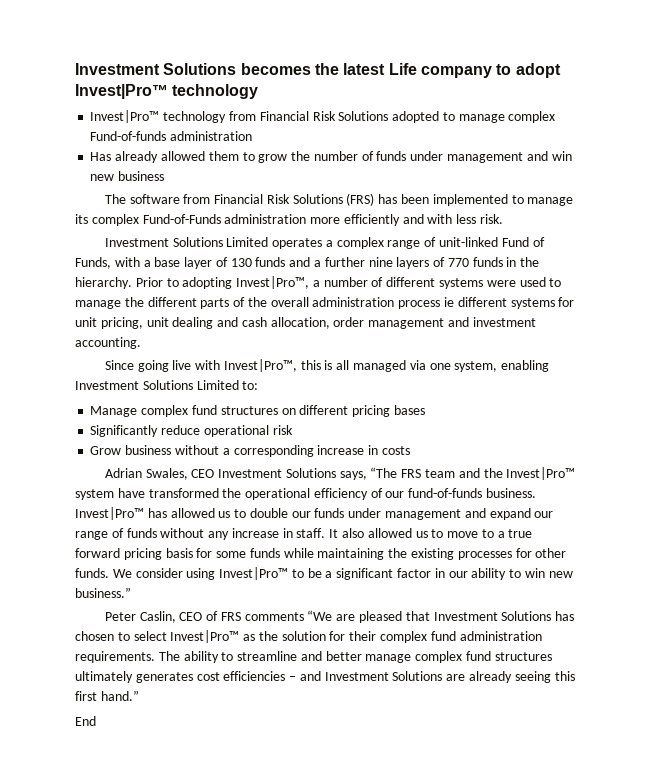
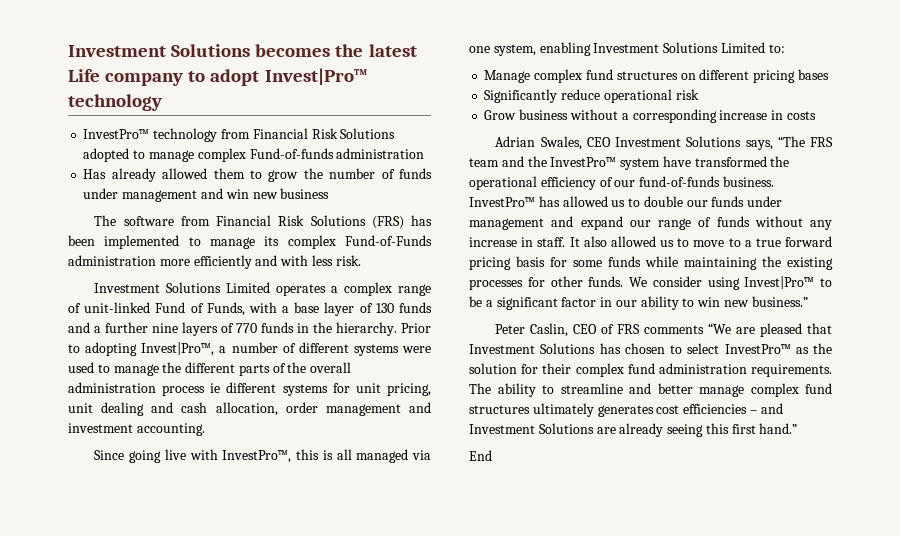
- Invest|Pro™ technology from Financial Risk Solutions adopted to manage complex Fund-of-funds administration
+ InvestPro™ technology from Financial Risk Solutions adopted to manage complex Fund-of-funds administration
- Since going live with Invest|Pro™, this is all managed via one system, enabling Investment Solutions Limited to:
+ Since going live with InvestPro™, this is all managed via one system, enabling Investment Solutions Limited to:
- Adrian Swales, CEO Investment Solutions says, “The FRS team and the Invest|Pro™ system have transformed the operational efficiency of our fund-of-funds business.
+ Adrian Swales, CEO Investment Solutions says, “The FRS team and the InvestPro™ system have transformed the operational efficiency of our fund-of-funds business.
- Invest|Pro™ has allowed us to double our funds under management and expand our range of funds without any increase in staff.
+ InvestPro™ has allowed us to double our funds under management and expand our range of funds without any increase in staff.
- Peter Caslin, CEO of FRS comments “We are pleased that Investment Solutions has chosen to select Invest|Pro™ as the solution for their complex fund administration requirements.
+ Peter Caslin, CEO of FRS comments “We are pleased that Investment Solutions has chosen to select InvestPro™ as the solution for their complex fund administration requirements.

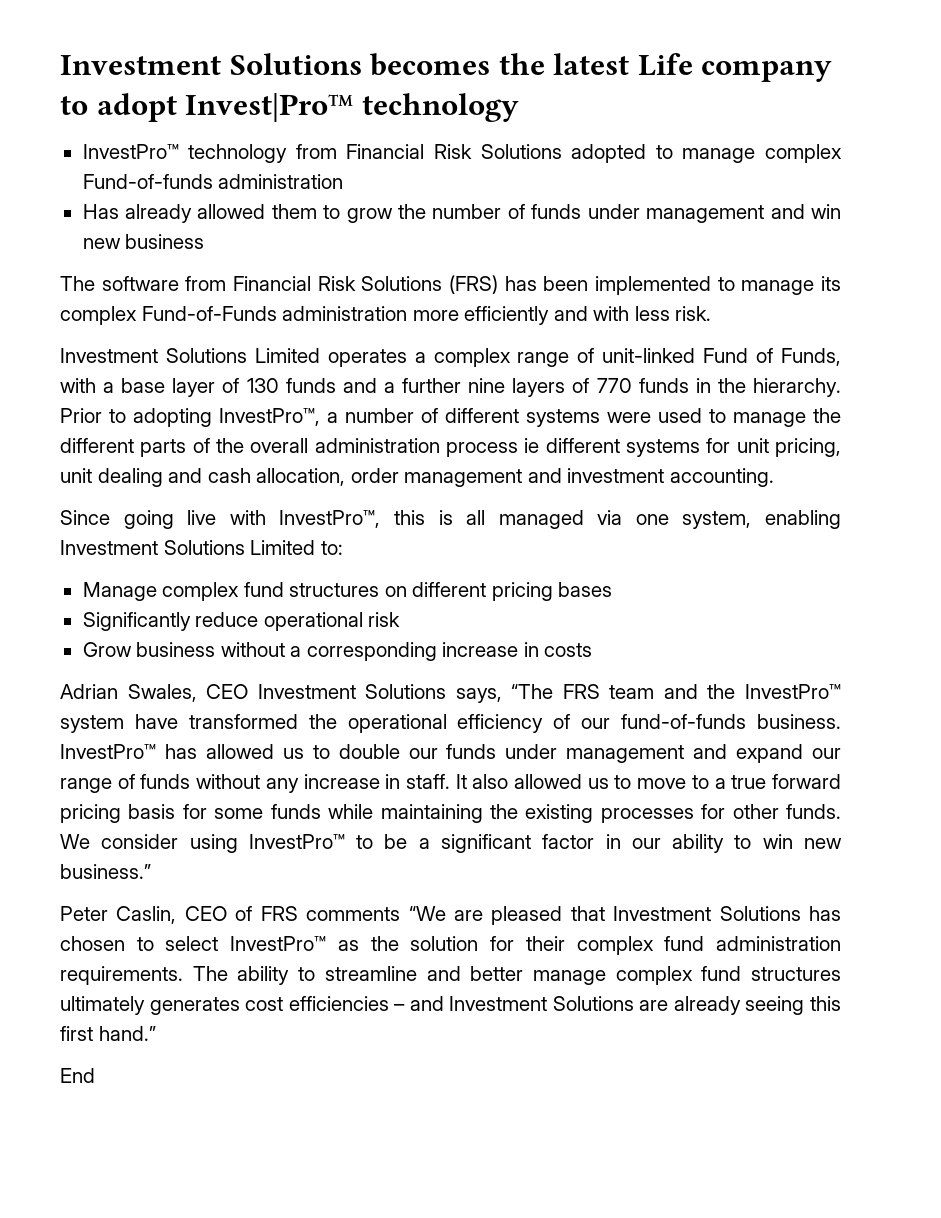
- Prior to adopting Invest|Pro™, a number of different systems were used to manage the different parts of the overall administration process ie different systems for unit pricing, unit dealing and cash allocation, order management and investment accounting.
+ Prior to adopting InvestPro™, a number of different systems were used to manage the different parts of the overall administration process ie different systems for unit pricing, unit dealing and cash allocation, order management and investment accounting.
- We consider using Invest|Pro™ to be a significant factor in our ability to win new business.”
+ We consider using InvestPro™ to be a significant factor in our ability to win new business.”

